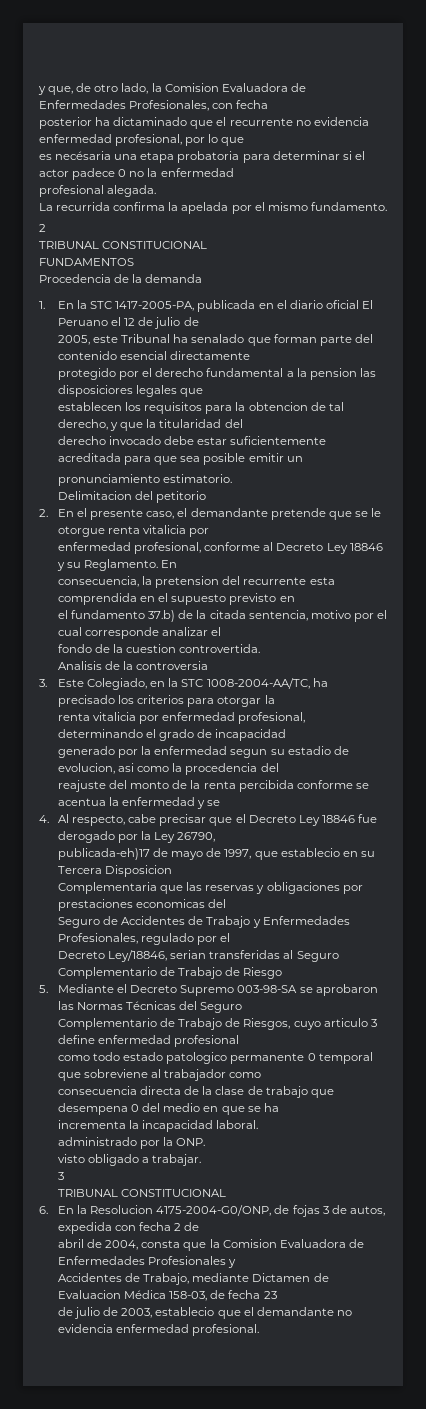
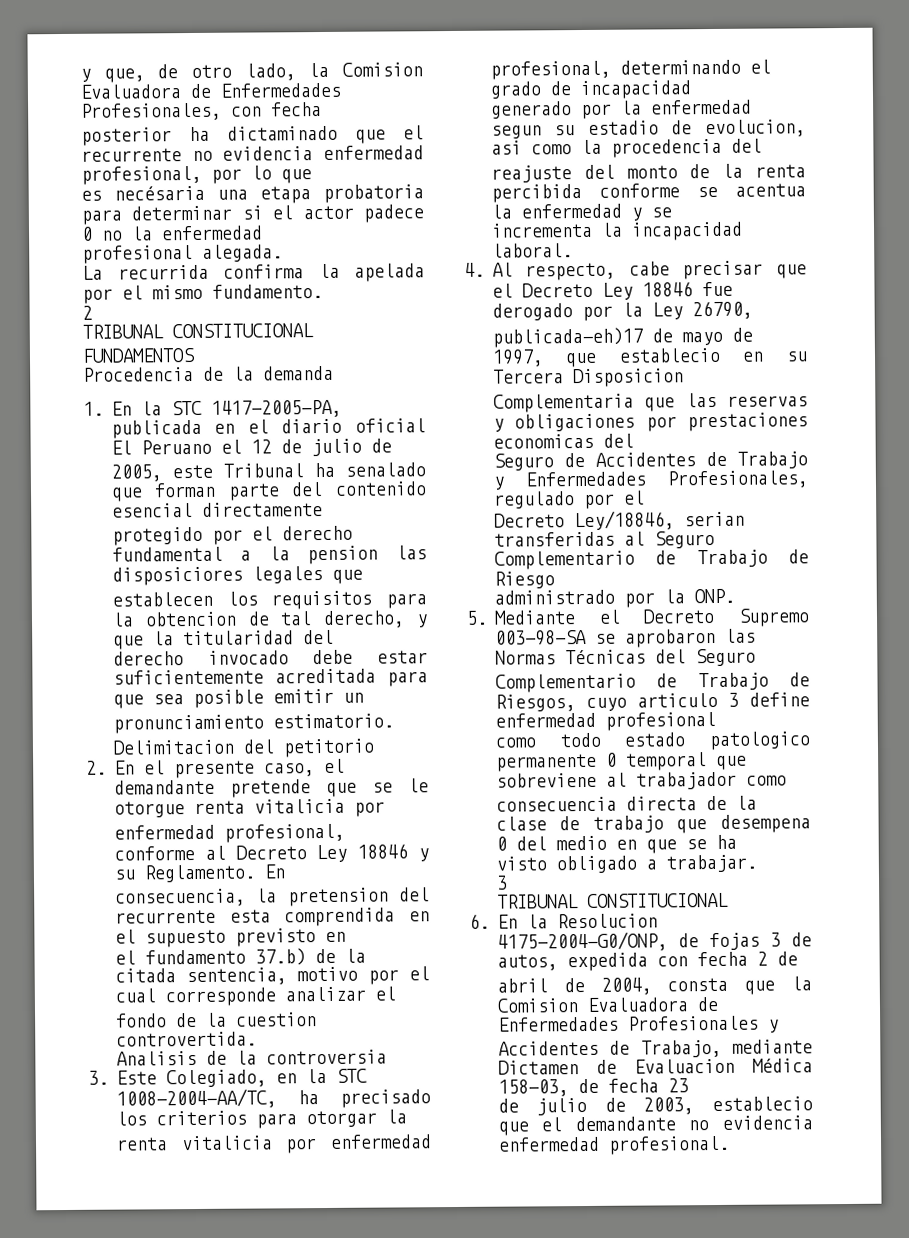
+ incrementa la incapacidad laboral.
+ administrado por la ONP.
- incrementa la incapacidad laboral.
- administrado por la ONP.

